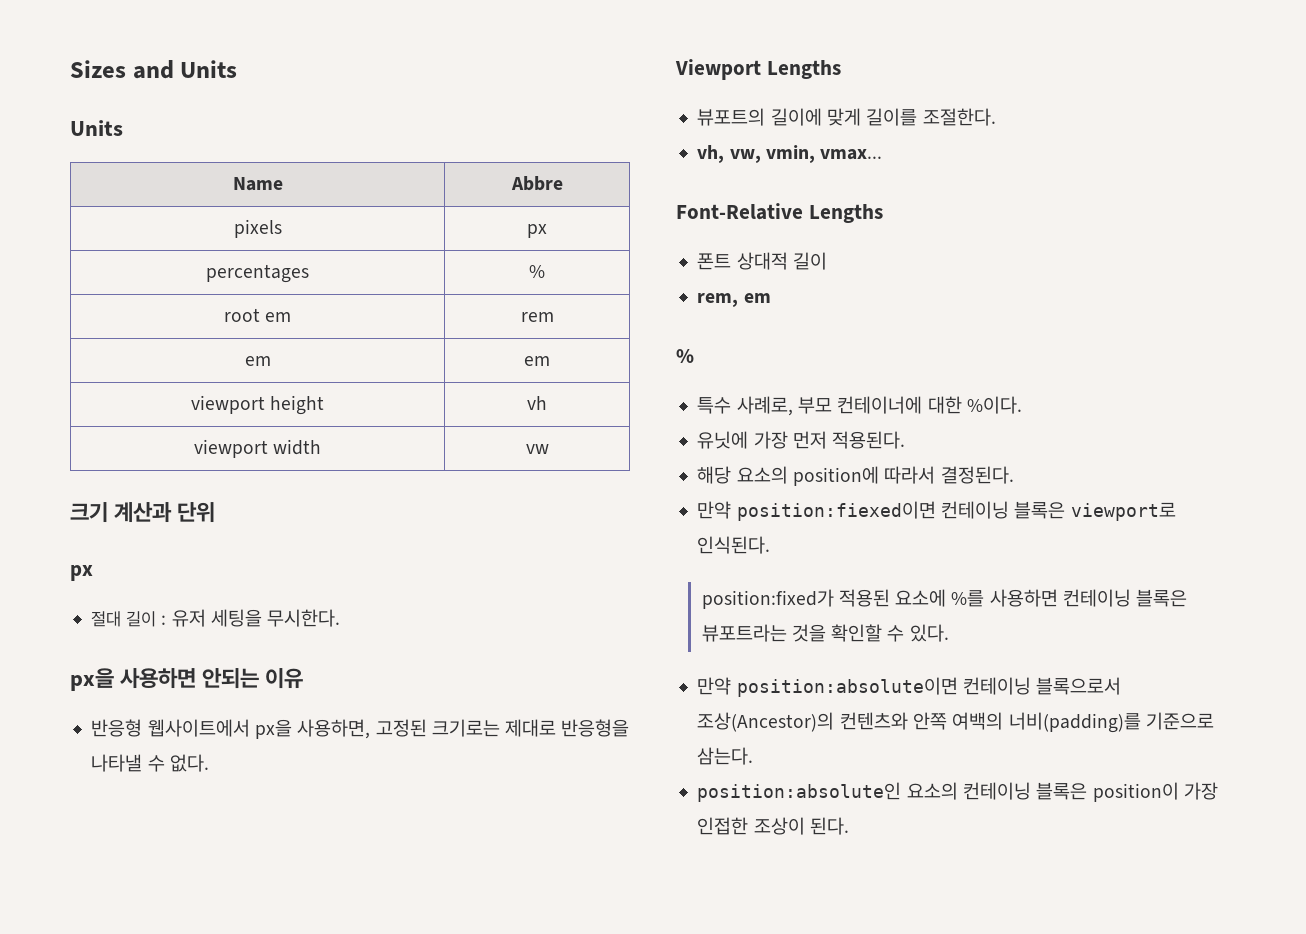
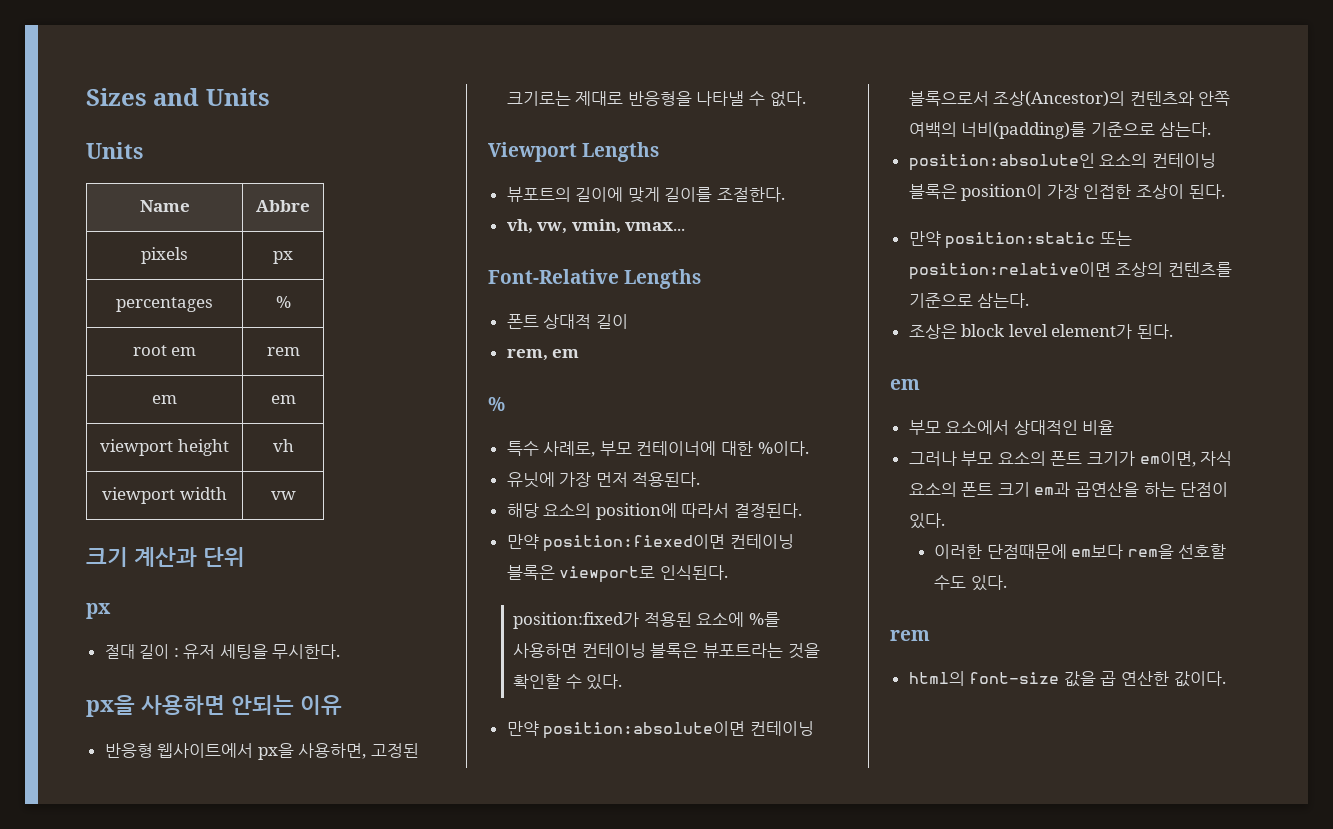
+ 만약 position:static 또는 position:relative이면 조상의 컨텐츠를 기준으로 삼는다.
+ 조상은 block level element가 된다.
+ em
+ 부모 요소에서 상대적인 비율
+ 그러나 부모 요소의 폰트 크기가 em이면, 자식 요소의 폰트 크기 em과 곱연산을 하는 단점이 있다.
+ 이러한 단점때문에 em보다 rem을 선호할 수도 있다.
+ rem
+ html의 font-size 값을 곱 연산한 값이다.

